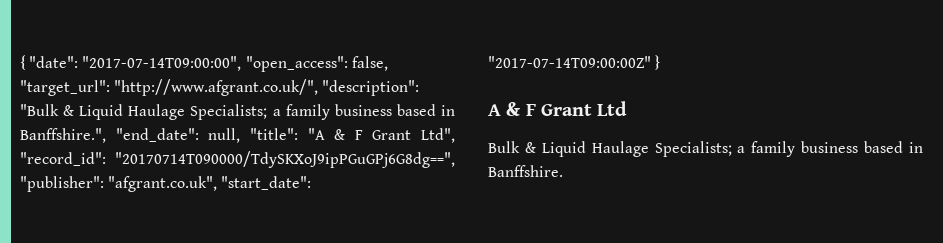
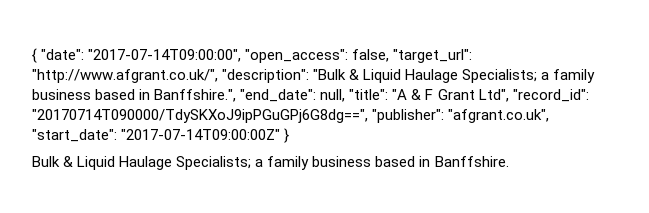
- A & F Grant Ltd

